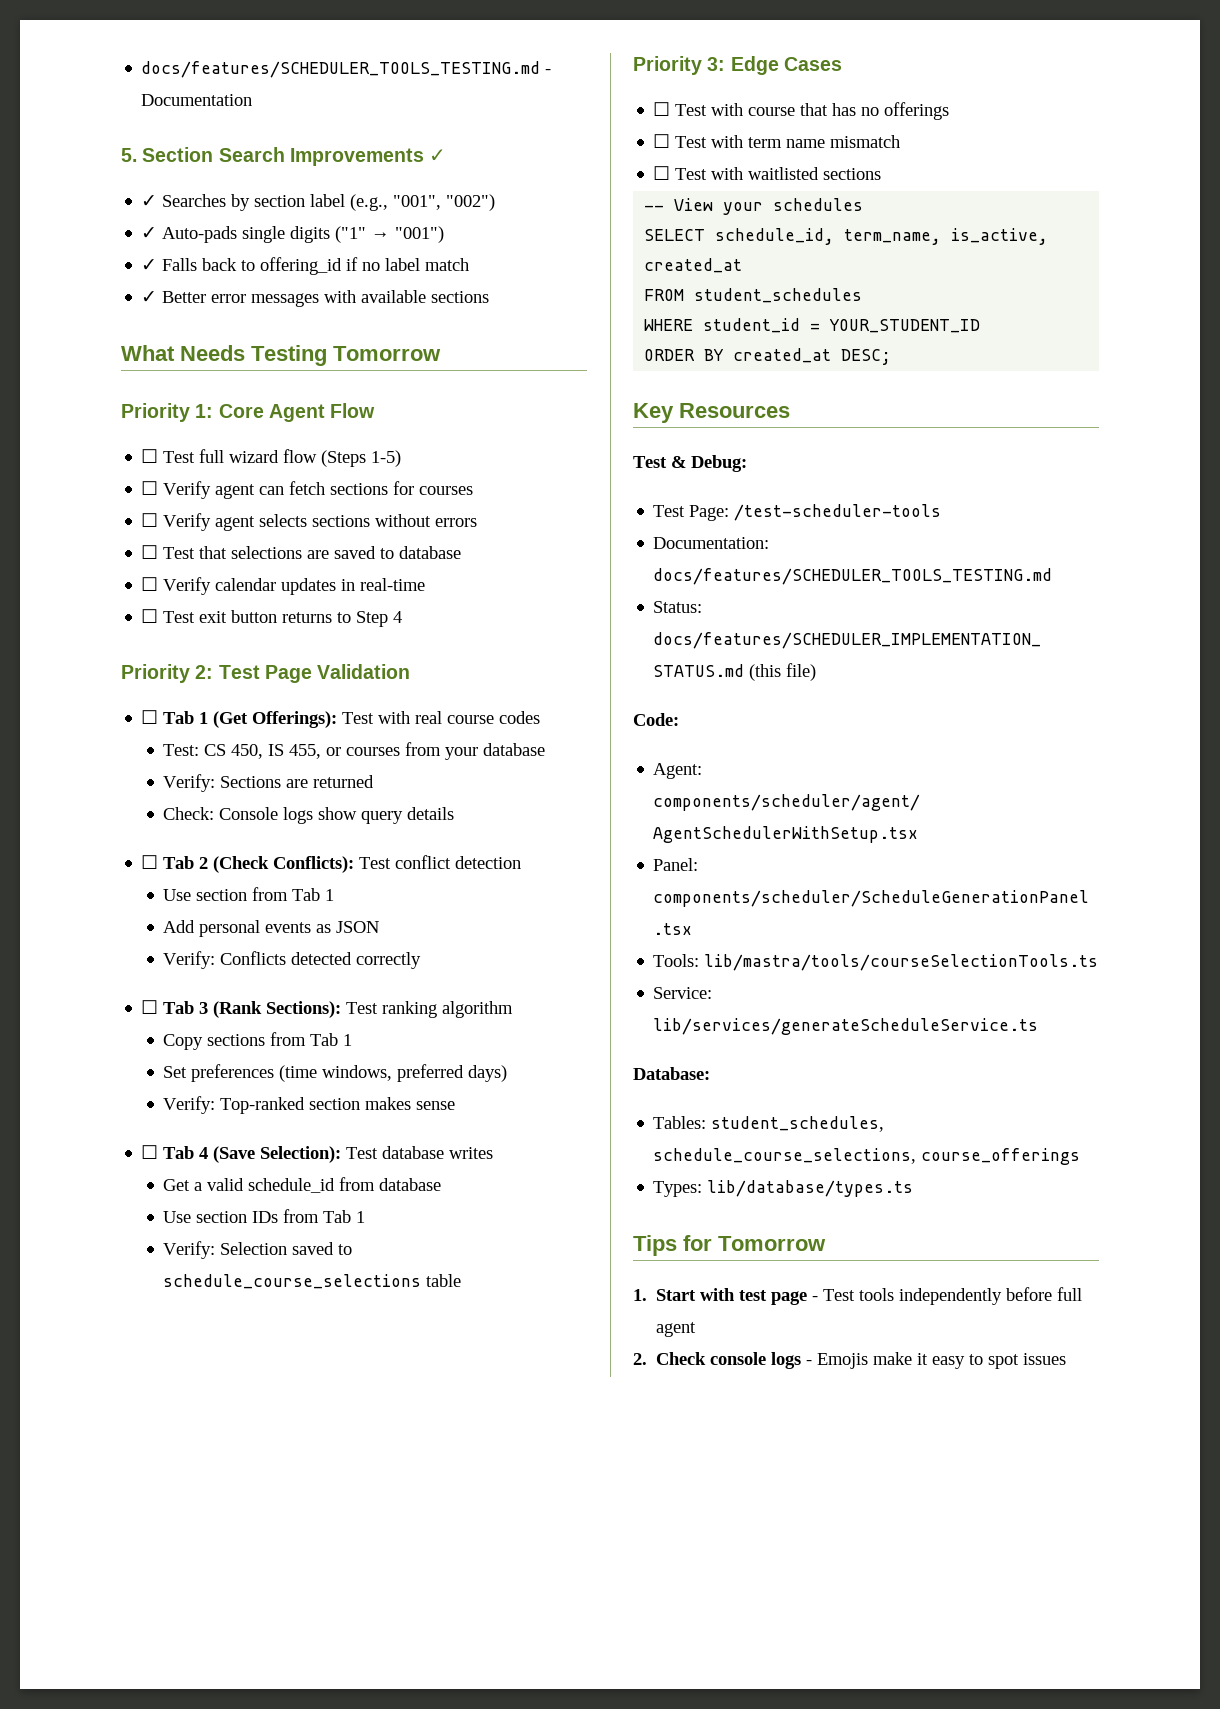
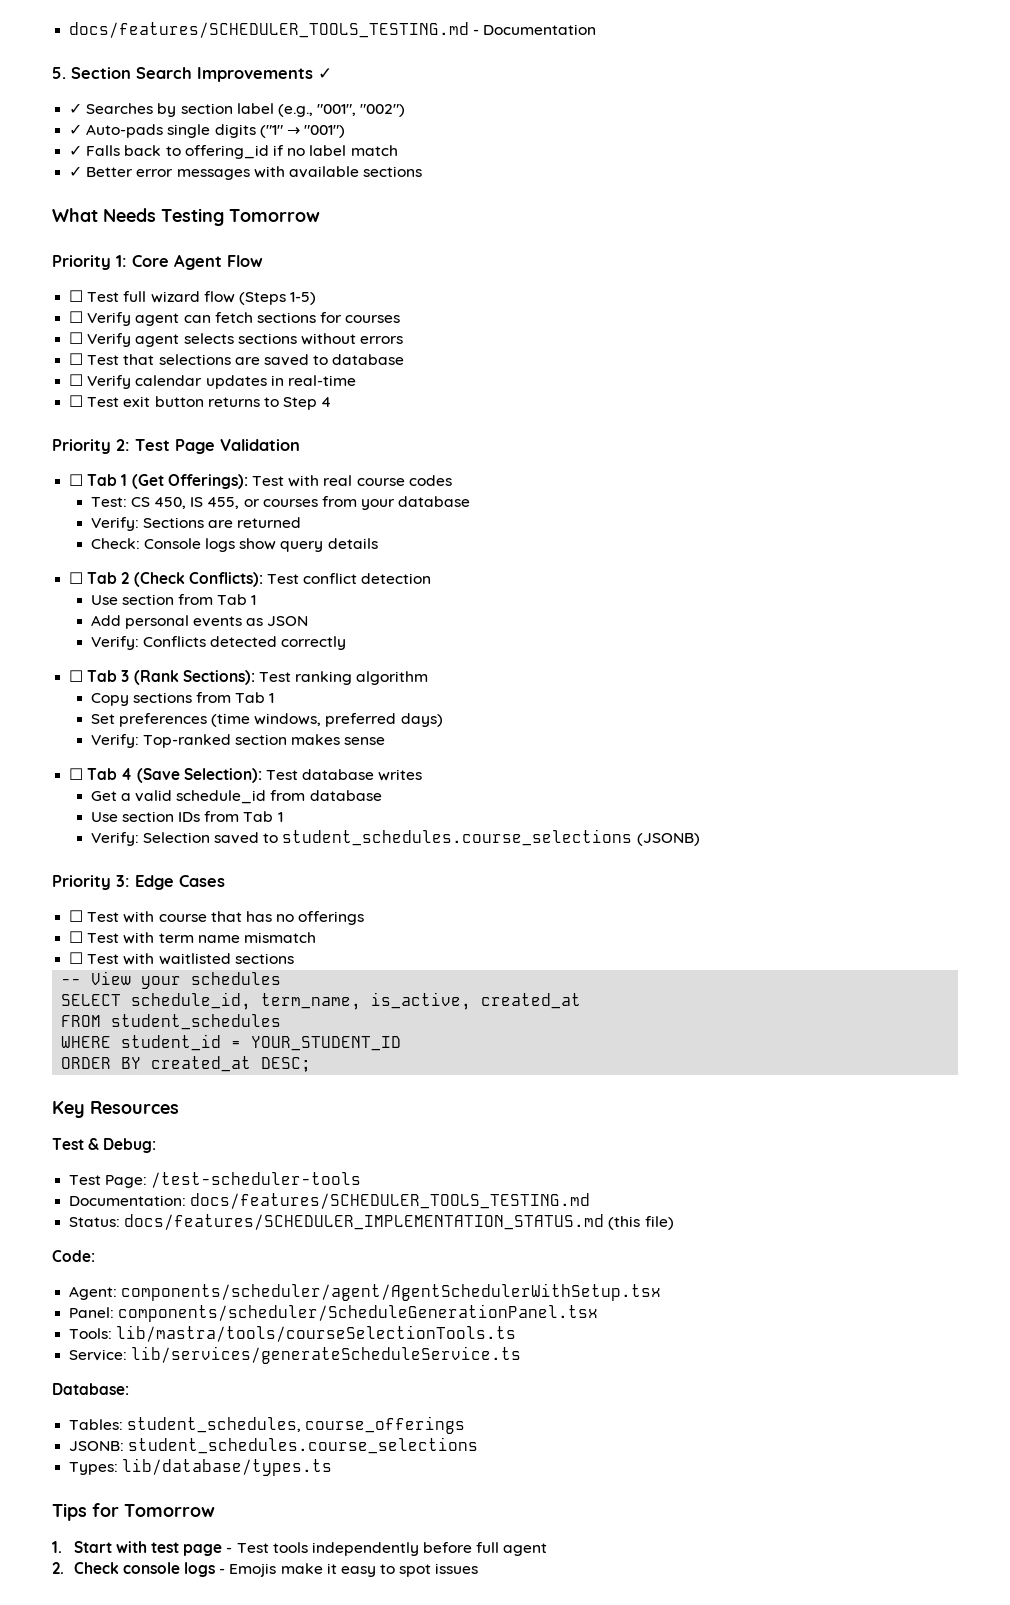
- Verify: Selection saved to schedule_course_selections table
+ Verify: Selection saved to student_schedules.course_selections (JSONB)
- Tables: student_schedules, schedule_course_selections, course_offerings
+ Tables: student_schedules, course_offerings
+ JSONB: student_schedules.course_selections

